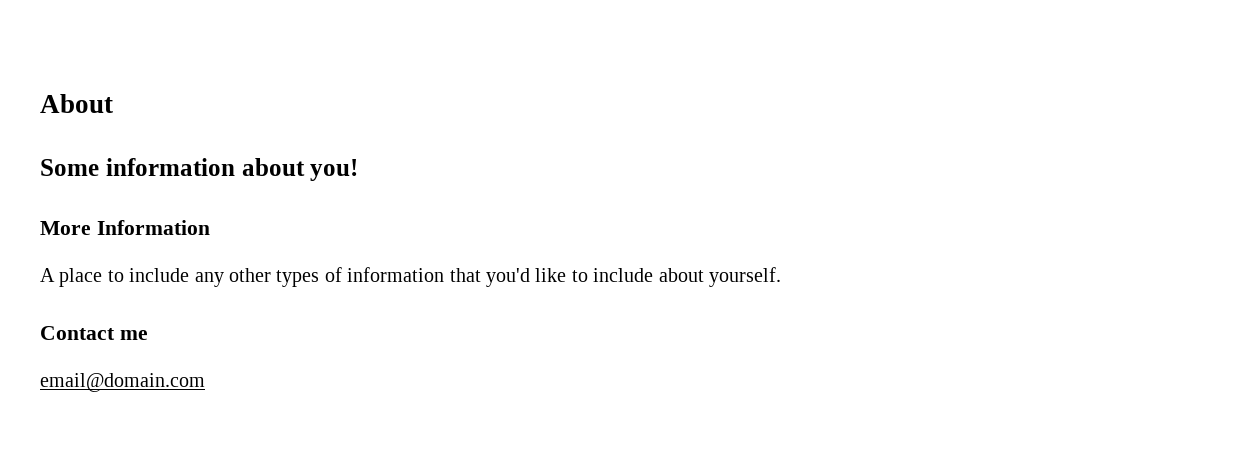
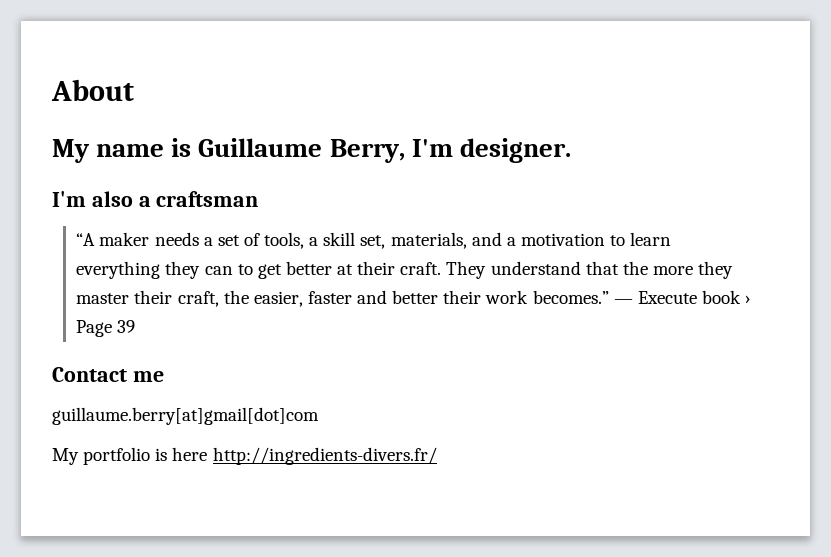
- Some information about you!
- More Information
- A place to include any other types of information that you'd like to include about yourself.
+ My name is Guillaume Berry, I'm designer.
+ I'm also a craftsman
+ “A maker needs a set of tools, a skill set, materials, and a motivation to learn everything they can to get better at their craft. They understand that the more they master their craft, the easier, faster and better their work becomes.” — Execute book › Page 39
  Contact me
- email@domain.com
+ guillaume.berry[at]gmail[dot]com
+ My portfolio is here http://ingredients-divers.fr/

